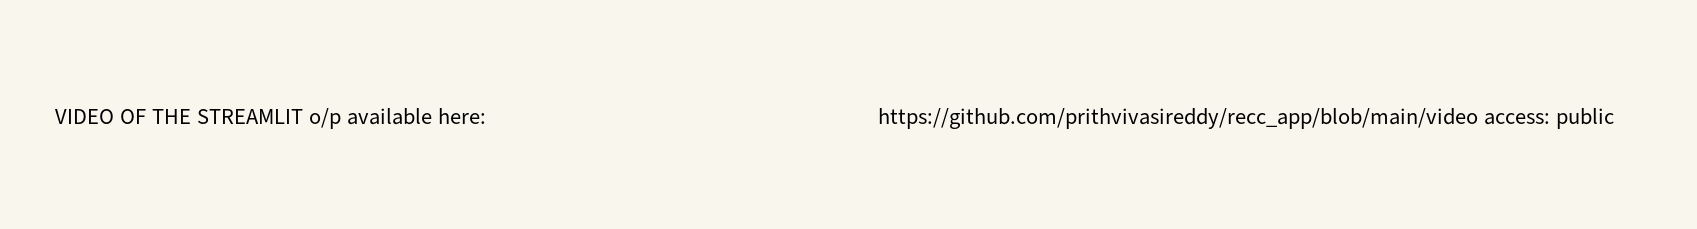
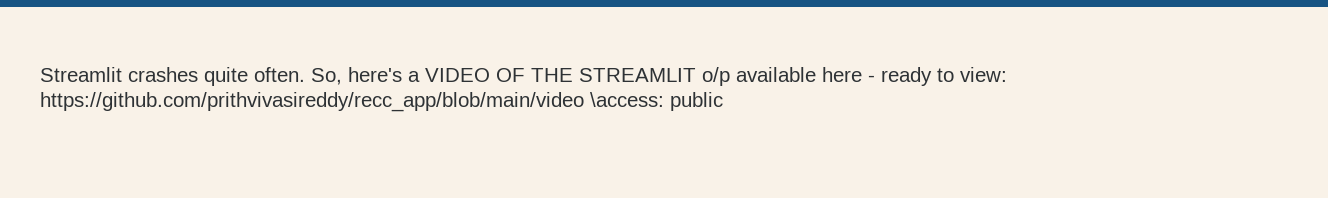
- VIDEO OF THE STREAMLIT o/p available here: https://github.com/prithvivasireddy/recc_app/blob/main/video access: public
+ Streamlit crashes quite often. So, here's a VIDEO OF THE STREAMLIT o/p available here - ready to view: https://github.com/prithvivasireddy/recc_app/blob/main/video \access: public

